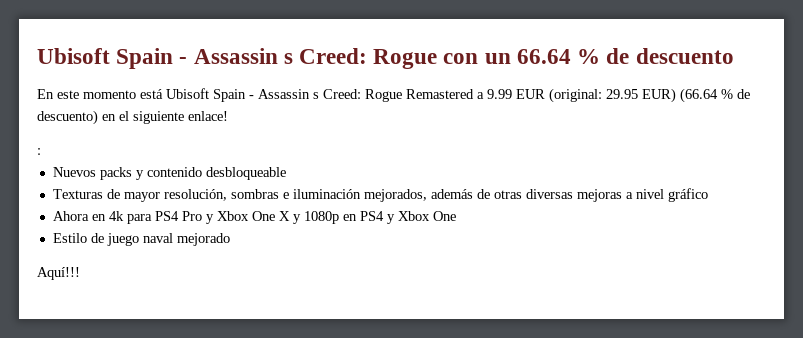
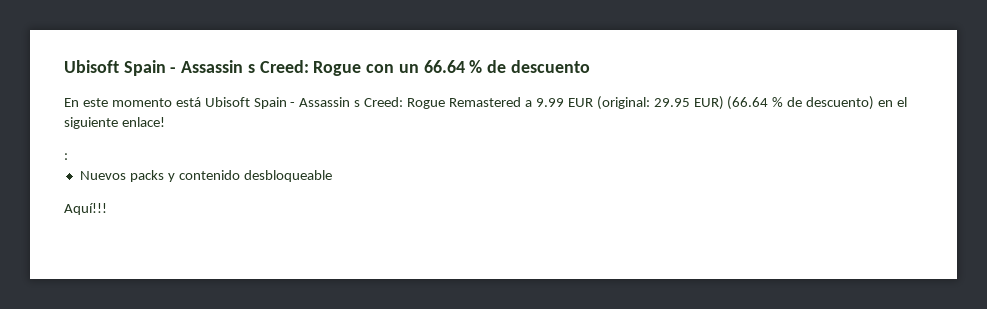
- Texturas de mayor resolución, sombras e iluminación mejorados, además de otras diversas mejoras a nivel gráfico
- Ahora en 4k para PS4 Pro y Xbox One X y 1080p en PS4 y Xbox One
- Estilo de juego naval mejorado

